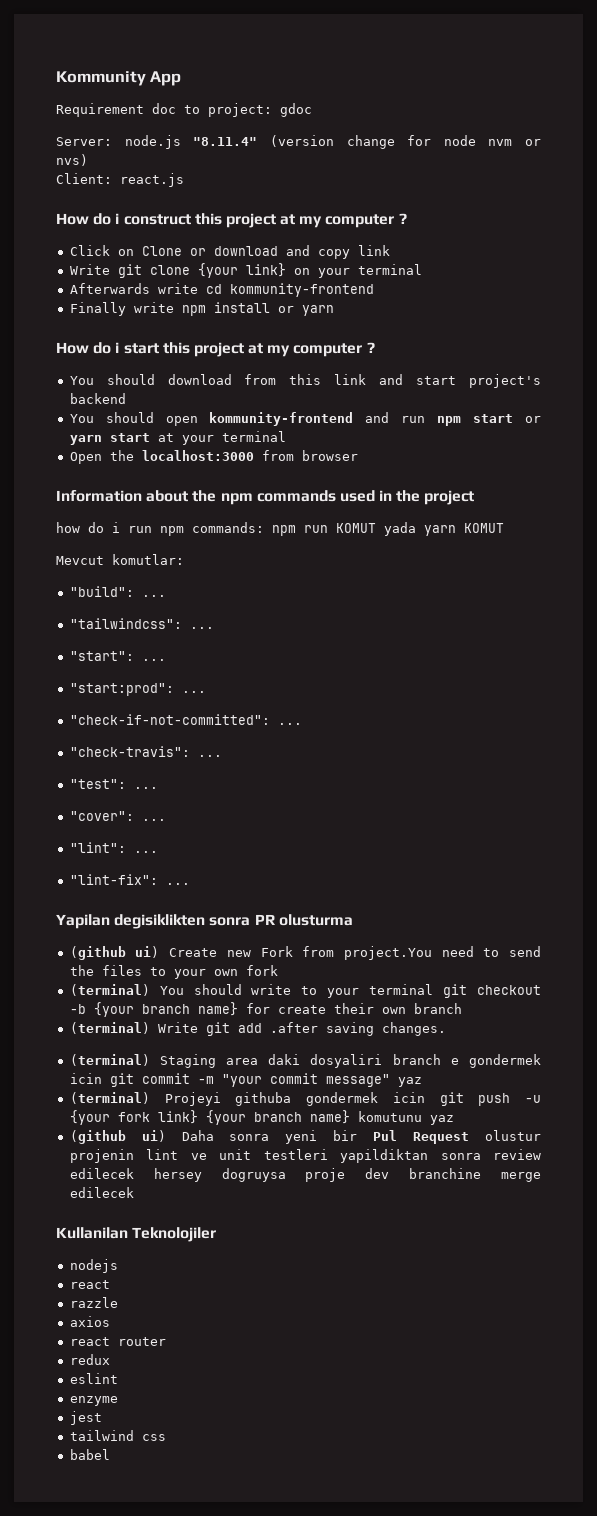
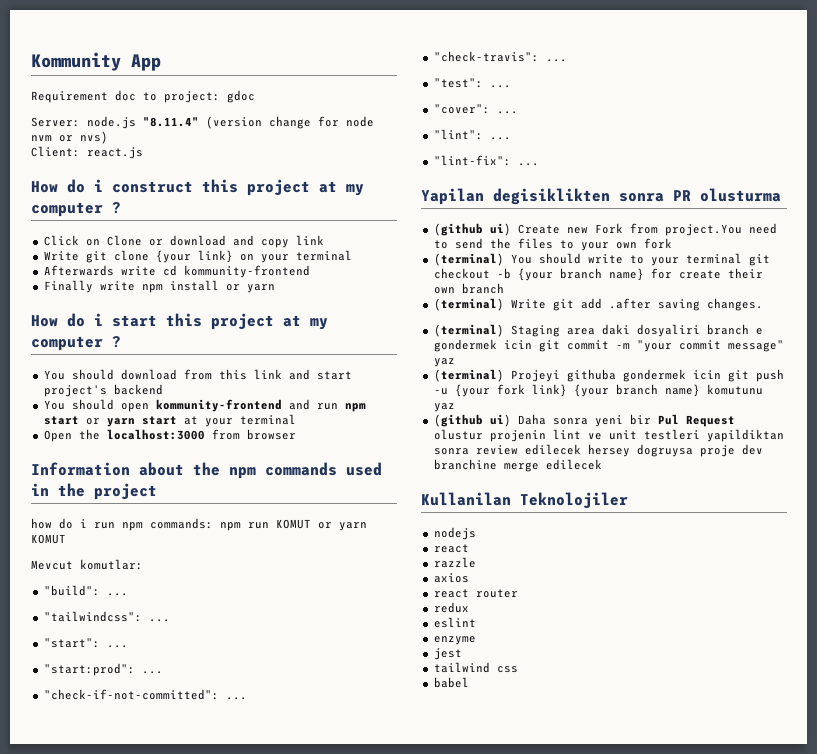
- how do i run npm commands: npm run KOMUT yada yarn KOMUT
+ how do i run npm commands: npm run KOMUT or yarn KOMUT

